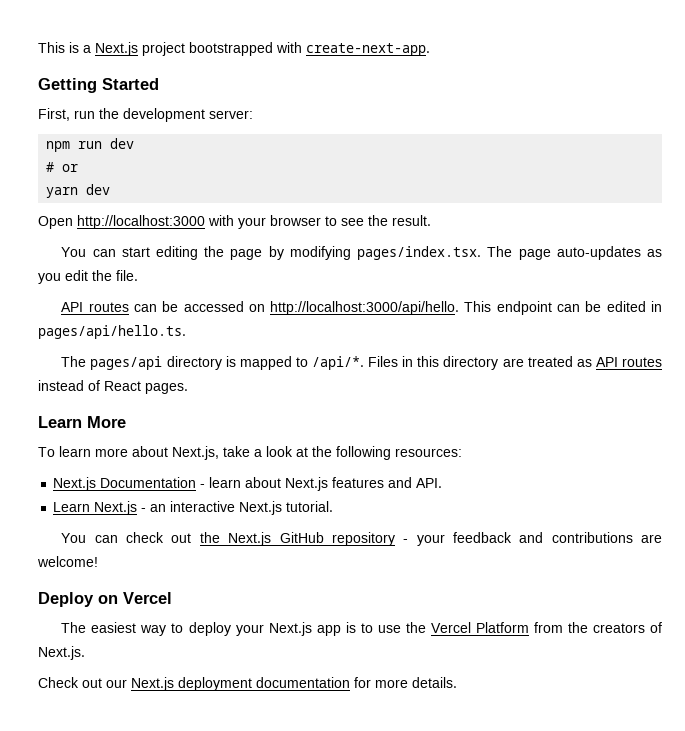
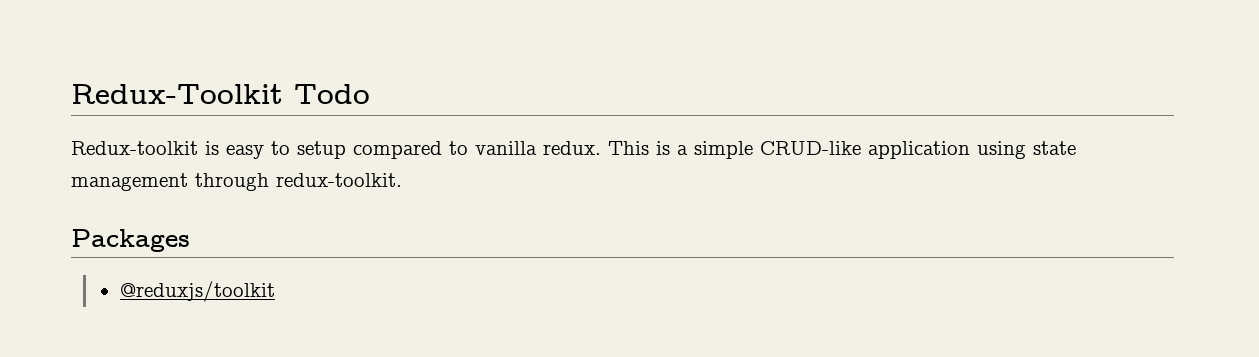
- This is a Next.js project bootstrapped with create-next-app.
- Getting Started
- First, run the development server:
- npm run dev
- # or
- yarn dev
- Open http://localhost:3000 with your browser to see the result.
- You can start editing the page by modifying pages/index.tsx. The page auto-updates as you edit the file.
- API routes can be accessed on http://localhost:3000/api/hello. This endpoint can be edited in pages/api/hello.ts.
- The pages/api directory is mapped to /api/*. Files in this directory are treated as API routes instead of React pages.
- Learn More
- To learn more about Next.js, take a look at the following resources:
- Next.js Documentation - learn about Next.js features and API.
- Learn Next.js - an interactive Next.js tutorial.
- You can check out the Next.js GitHub repository - your feedback and contributions are welcome!
- Deploy on Vercel
- The easiest way to deploy your Next.js app is to use the Vercel Platform from the creators of Next.js.
- Check out our Next.js deployment documentation for more details.
+ Redux-Toolkit Todo
+ Redux-toolkit is easy to setup compared to vanilla redux. This is a simple CRUD-like application using state management through redux-toolkit.
+ Packages
+ @reduxjs/toolkit

